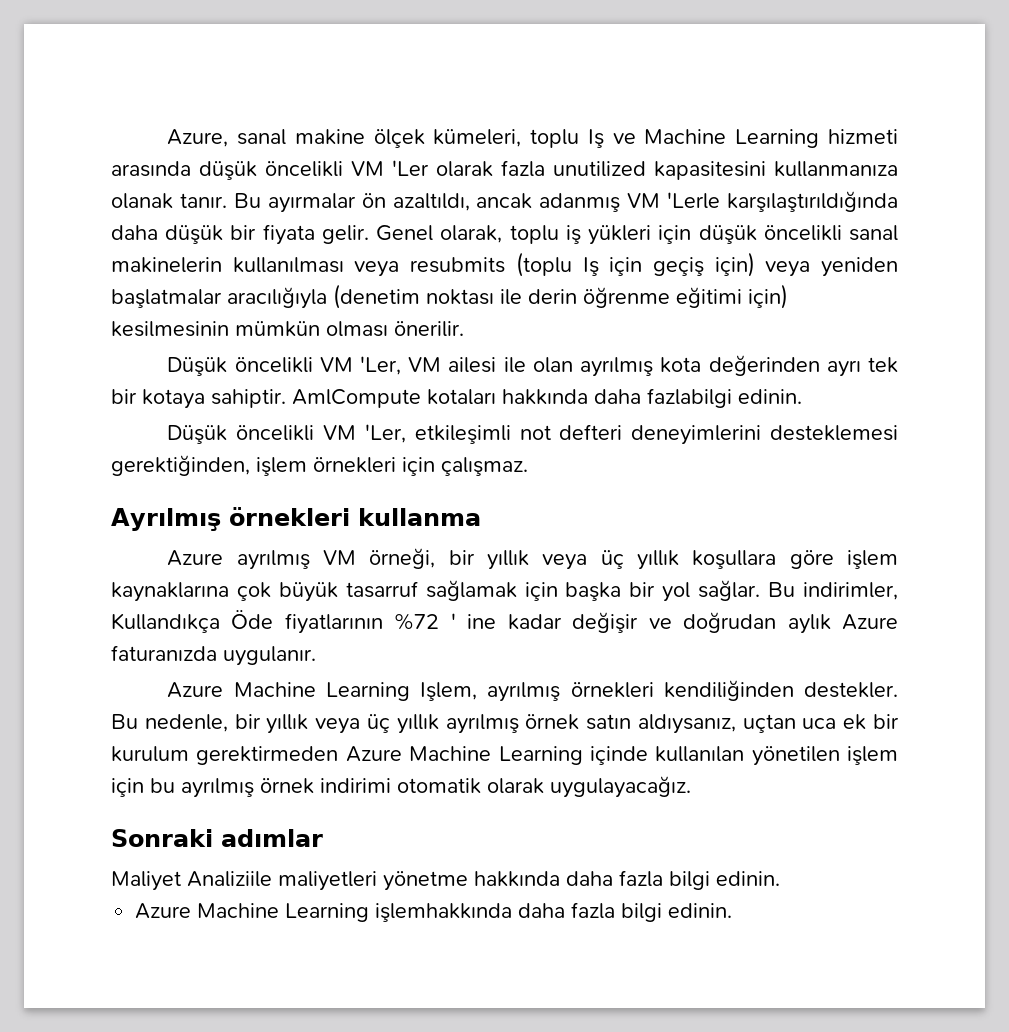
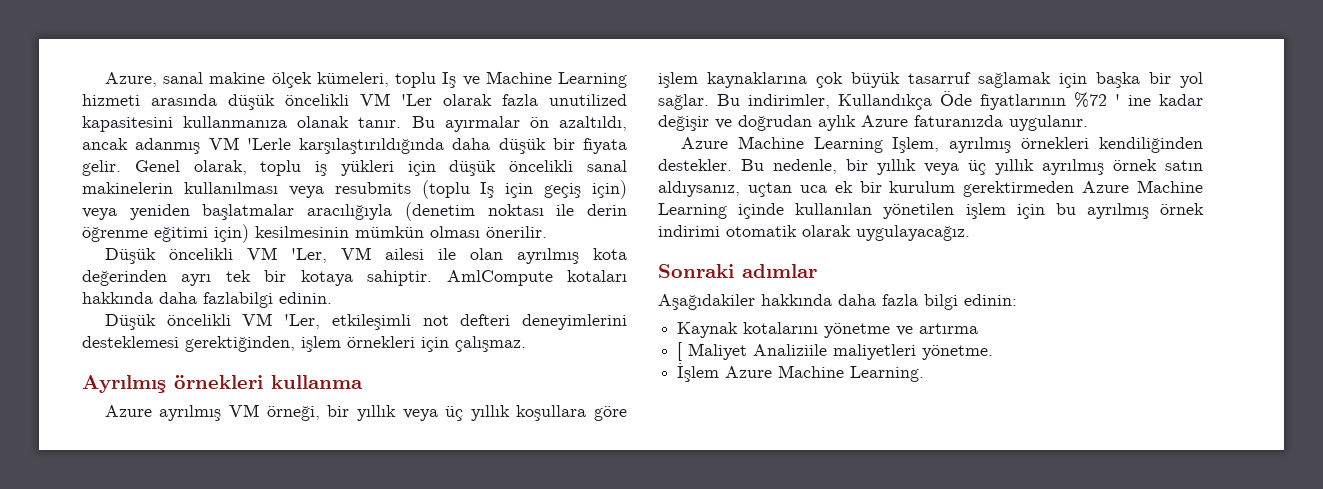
- Maliyet Analiziile maliyetleri yönetme hakkında daha fazla bilgi edinin.
- Azure Machine Learning işlemhakkında daha fazla bilgi edinin.
+ Aşağıdakiler hakkında daha fazla bilgi edinin:
+ Kaynak kotalarını yönetme ve artırma
+ [ Maliyet Analiziile maliyetleri yönetme.
+ İşlem Azure Machine Learning.

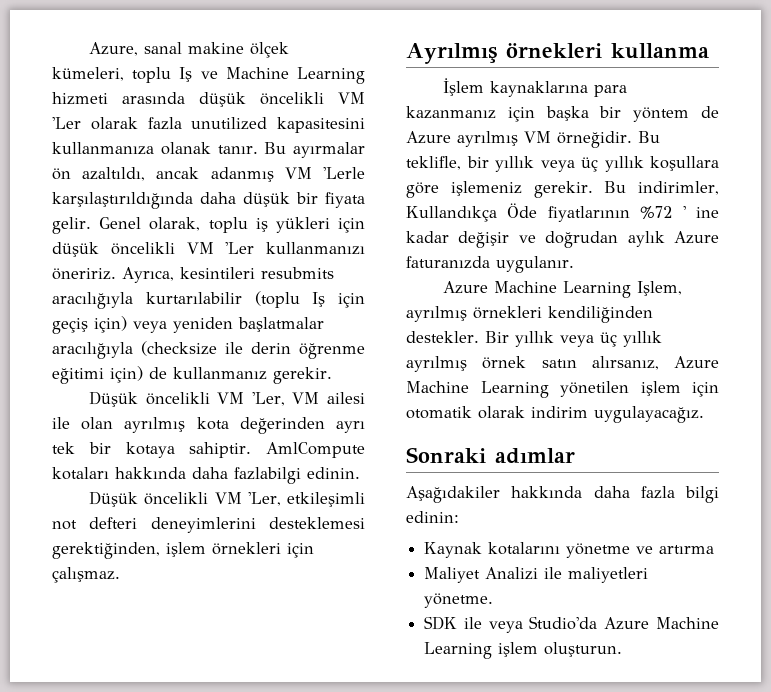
- Genel olarak, toplu iş yükleri için düşük öncelikli sanal makinelerin kullanılması veya resubmits (toplu Iş için geçiş için) veya yeniden başlatmalar aracılığıyla (denetim noktası ile derin öğrenme eğitimi için) kesilmesinin mümkün olması önerilir.
+ Genel olarak, toplu iş yükleri için düşük öncelikli VM 'Ler kullanmanızı öneririz. Ayrıca, kesintileri resubmits aracılığıyla kurtarılabilir (toplu Iş için geçiş için) veya yeniden başlatmalar aracılığıyla (checksize ile derin öğrenme eğitimi için) de kullanmanız gerekir.
- Azure ayrılmış VM örneği, bir yıllık veya üç yıllık koşullara göre işlem kaynaklarına çok büyük tasarruf sağlamak için başka bir yol sağlar.
+ İşlem kaynaklarına para kazanmanız için başka bir yöntem de Azure ayrılmış VM örneğidir. Bu teklifle, bir yıllık veya üç yıllık koşullara göre işlemeniz gerekir.
- Bu nedenle, bir yıllık veya üç yıllık ayrılmış örnek satın aldıysanız, uçtan uca ek bir kurulum gerektirmeden Azure Machine Learning içinde kullanılan yönetilen işlem için bu ayrılmış örnek indirimi otomatik olarak uygulayacağız.
+ Bir yıllık veya üç yıllık ayrılmış örnek satın alırsanız, Azure Machine Learning yönetilen işlem için otomatik olarak indirim uygulayacağız.
- [ Maliyet Analiziile maliyetleri yönetme.
+ Maliyet Analizi ile maliyetleri yönetme.
- İşlem Azure Machine Learning.
+ SDK ile veya Studio'da Azure Machine Learning işlem oluşturun.

